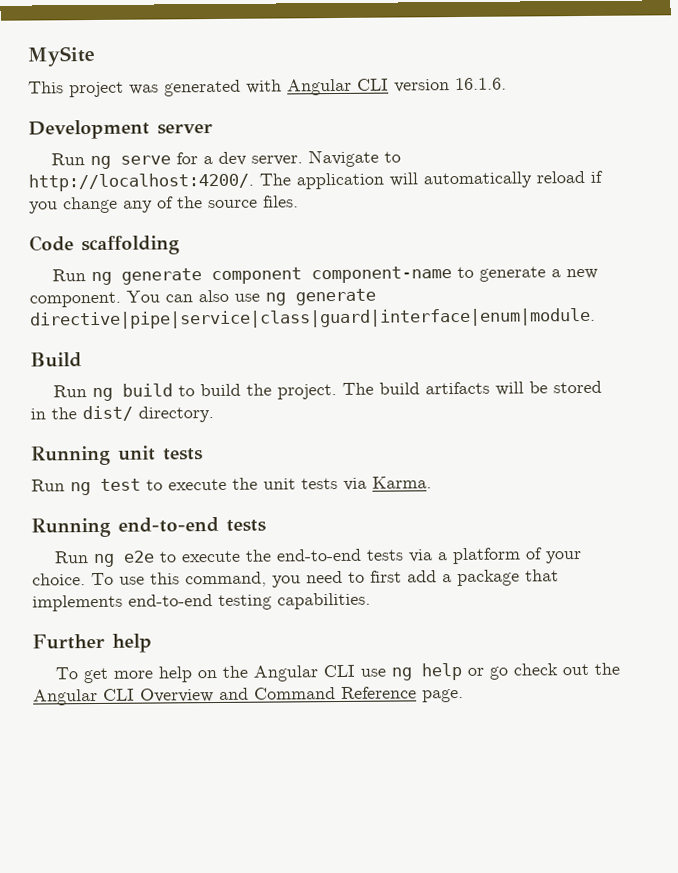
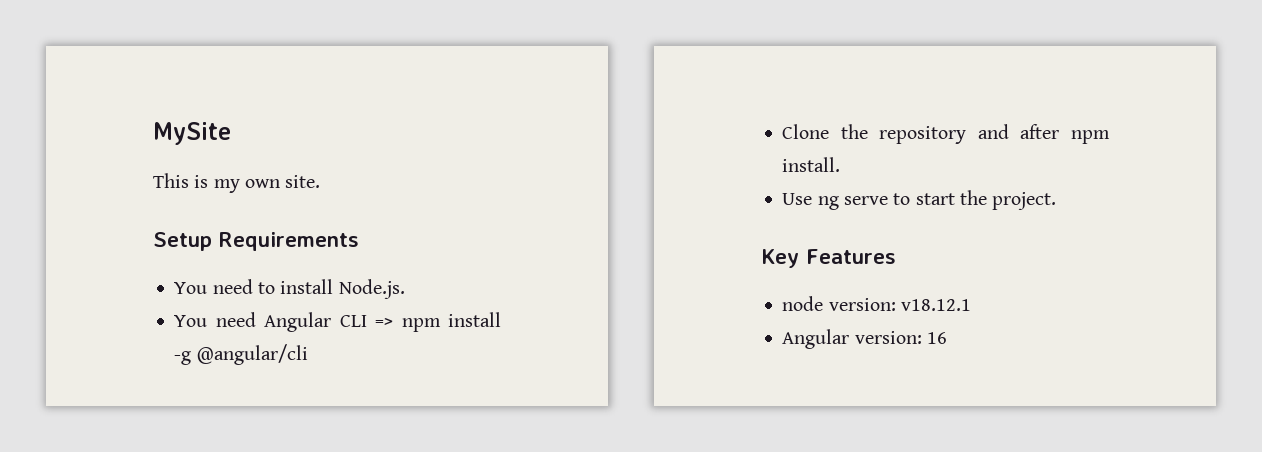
- This project was generated with Angular CLI version 16.1.6.
- Development server
- Run ng serve for a dev server. Navigate to http://localhost:4200/. The application will automatically reload if you change any of the source files.
- Code scaffolding
- Run ng generate component component-name to generate a new component. You can also use ng generate directive|pipe|service|class|guard|interface|enum|module.
- Build
- Run ng build to build the project. The build artifacts will be stored in the dist/ directory.
- Running unit tests
- Run ng test to execute the unit tests via Karma.
- Running end-to-end tests
- Run ng e2e to execute the end-to-end tests via a platform of your choice. To use this command, you need to first add a package that implements end-to-end testing capabilities.
- Further help
- To get more help on the Angular CLI use ng help or go check out the Angular CLI Overview and Command Reference page.
+ This is my own site.
+ Setup Requirements
+ You need to install Node.js.
+ You need Angular CLI => npm install -g @angular/cli
+ Clone the repository and after npm install.
+ Use ng serve to start the project.
+ Key Features
+ node version: v18.12.1
+ Angular version: 16

